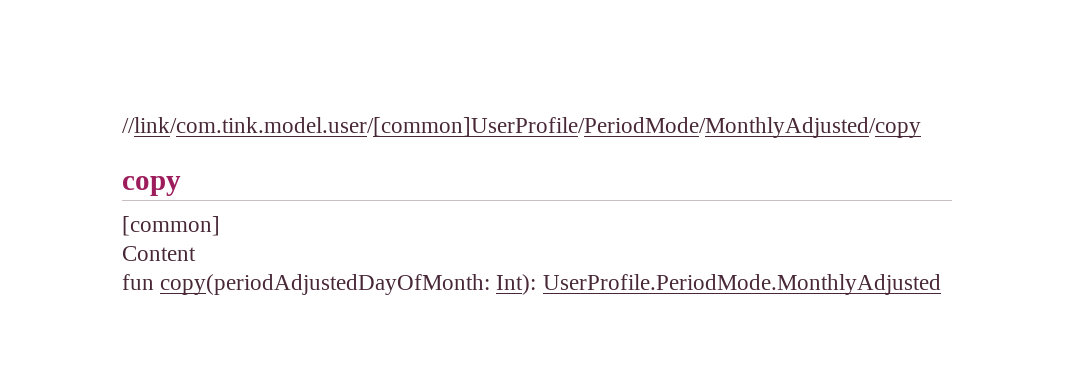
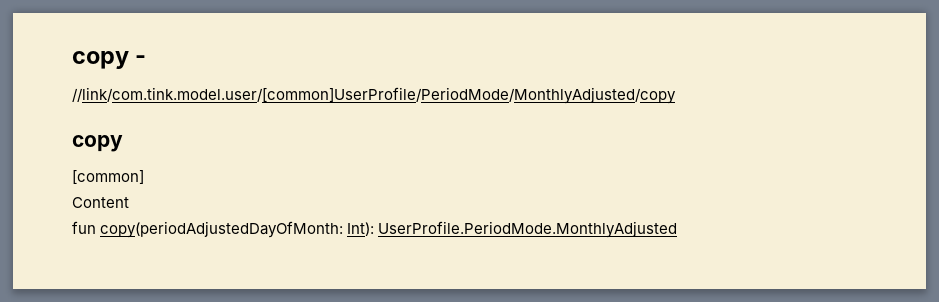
+ copy -

